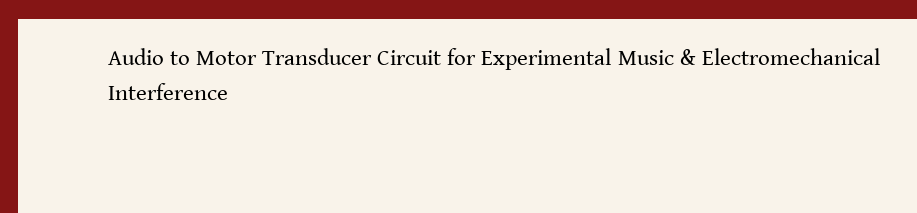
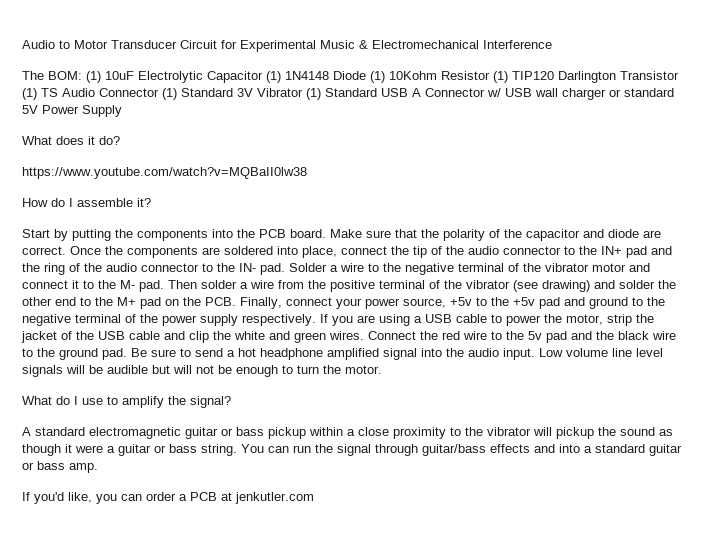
+ The BOM: (1) 10uF Electrolytic Capacitor (1) 1N4148 Diode (1) 10Kohm Resistor (1) TIP120 Darlington Transistor (1) TS Audio Connector (1) Standard 3V Vibrator (1) Standard USB A Connector w/ USB wall charger or standard 5V Power Supply
+ What does it do?
+ https://www.youtube.com/watch?v=MQBaII0lw38
+ How do I assemble it?
+ Start by putting the components into the PCB board. Make sure that the polarity of the capacitor and diode are correct. Once the components are soldered into place, connect the tip of the audio connector to the IN+ pad and the ring of the audio connector to the IN- pad. Solder a wire to the negative terminal of the vibrator motor and connect it to the M- pad. Then solder a wire from the positive terminal of the vibrator (see drawing) and solder the other end to the M+ pad on the PCB. Finally, connect your power source, +5v to the +5v pad and ground to the negative terminal of the power supply respectively. If you are using a USB cable to power the motor, strip the jacket of the USB cable and clip the white and green wires. Connect the red wire to the 5v pad and the black wire to the ground pad. Be sure to send a hot headphone amplified signal into the audio input. Low volume line level signals will be audible but will not be enough to turn the motor.
+ What do I use to amplify the signal?
+ A standard electromagnetic guitar or bass pickup within a close proximity to the vibrator will pickup the sound as though it were a guitar or bass string. You can run the signal through guitar/bass effects and into a standard guitar or bass amp.
+ If you'd like, you can order a PCB at jenkutler.com

